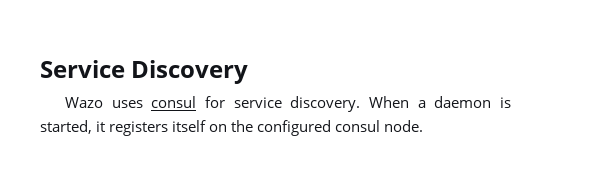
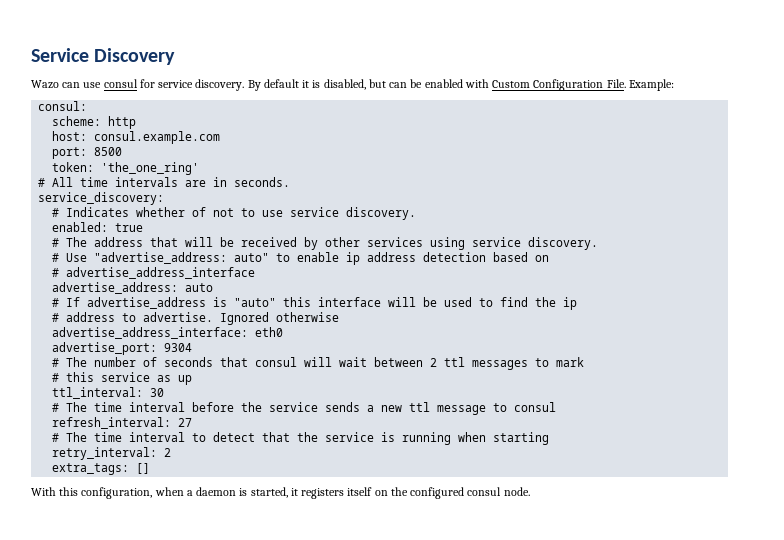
- Wazo uses consul for service discovery.
+ Wazo can use consul for service discovery.
- When a daemon is started, it registers itself on the configured consul node.
+ By default it is disabled, but can be enabled with Custom Configuration File. Example:
+ consul:
+ scheme: http
+ host: consul.example.com
+ port: 8500
+ token: 'the_one_ring'
+ # All time intervals are in seconds.
+ service_discovery:
+ # Indicates whether of not to use service discovery.
+ enabled: true
+ # The address that will be received by other services using service discovery.
+ # Use "advertise_address: auto" to enable ip address detection based on
+ # advertise_address_interface
+ advertise_address: auto
+ # If advertise_address is "auto" this interface will be used to find the ip
+ # address to advertise. Ignored otherwise
+ advertise_address_interface: eth0
+ advertise_port: 9304
+ # The number of seconds that consul will wait between 2 ttl messages to mark
+ # this service as up
+ ttl_interval: 30
+ # The time interval before the service sends a new ttl message to consul
+ refresh_interval: 27
+ # The time interval to detect that the service is running when starting
+ retry_interval: 2
+ extra_tags: []
+ With this configuration, when a daemon is started, it registers itself on the configured consul node.

